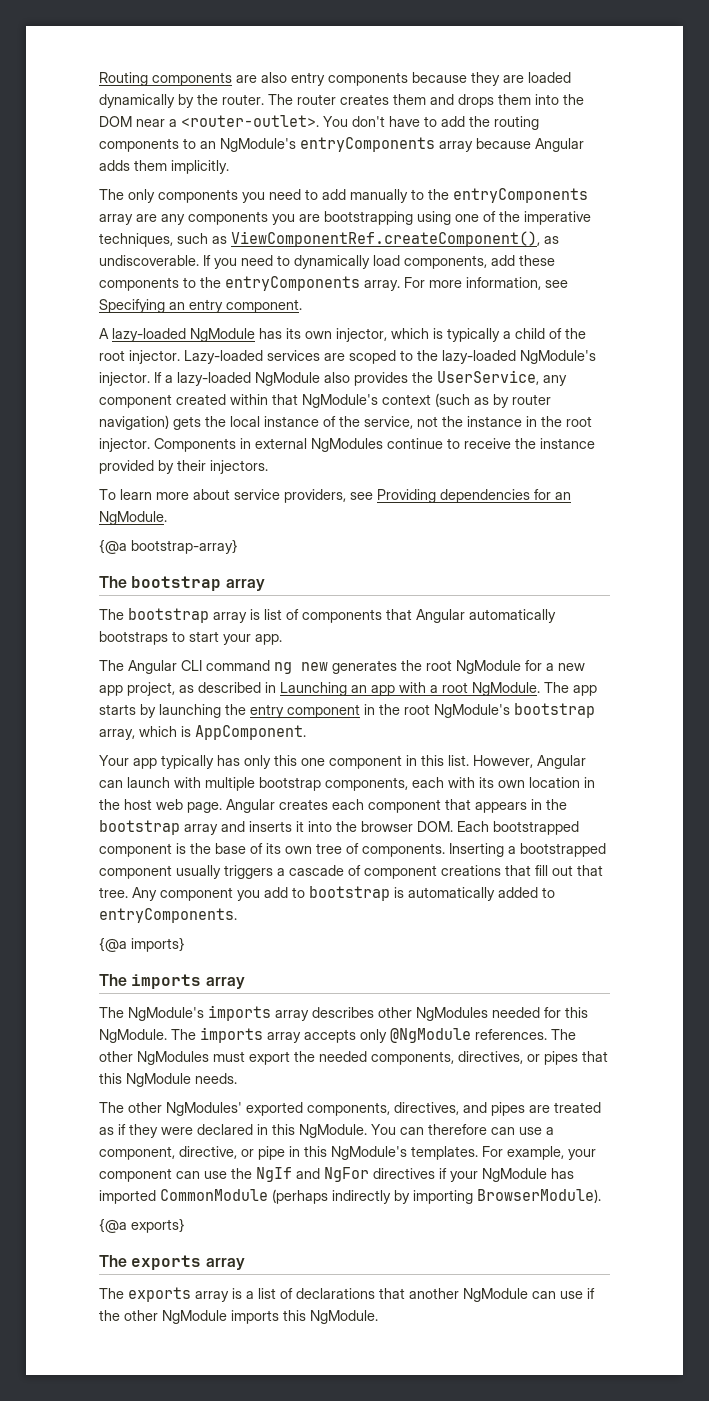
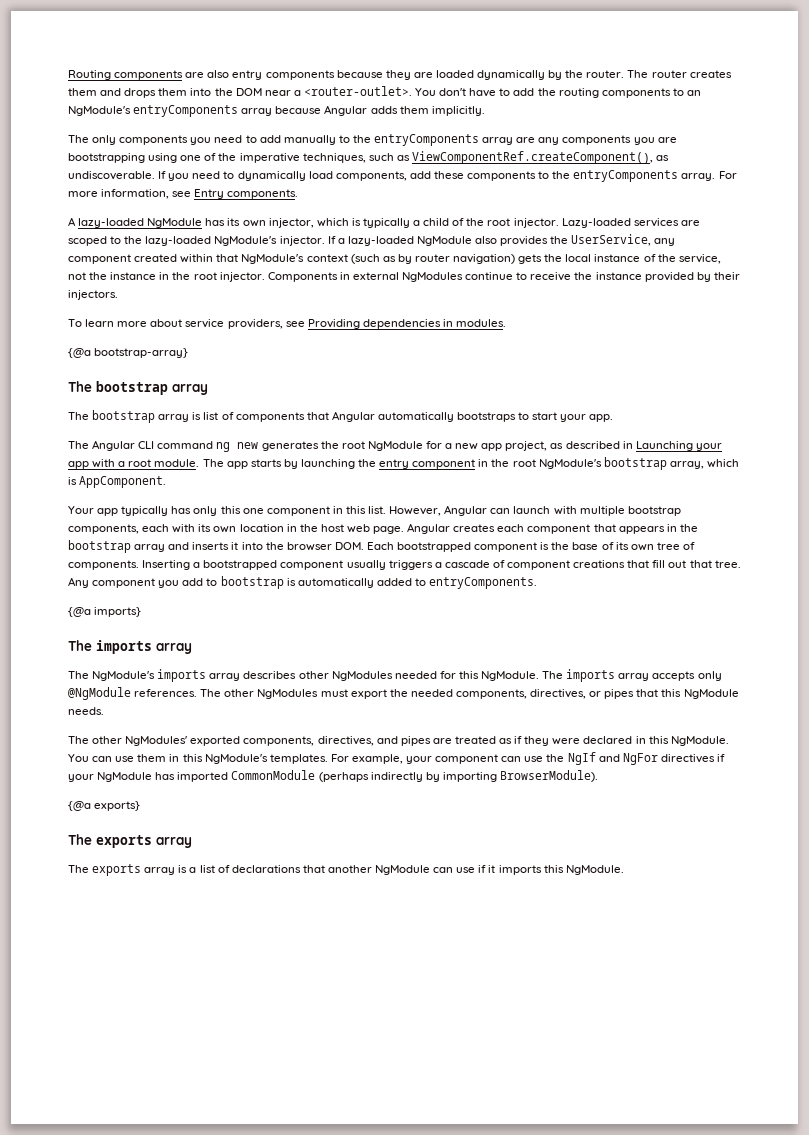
- For more information, see Specifying an entry component.
+ For more information, see Entry components.
- To learn more about service providers, see Providing dependencies for an NgModule.
+ To learn more about service providers, see Providing dependencies in modules.
- The Angular CLI command ng new generates the root NgModule for a new app project, as described in Launching an app with a root NgModule.
+ The Angular CLI command ng new generates the root NgModule for a new app project, as described in Launching your app with a root module.
- You can therefore can use a component, directive, or pipe in this NgModule's templates.
+ You can use them in this NgModule's templates.
- The exports array is a list of declarations that another NgModule can use if the other NgModule imports this NgModule.
+ The exports array is a list of declarations that another NgModule can use if it imports this NgModule.

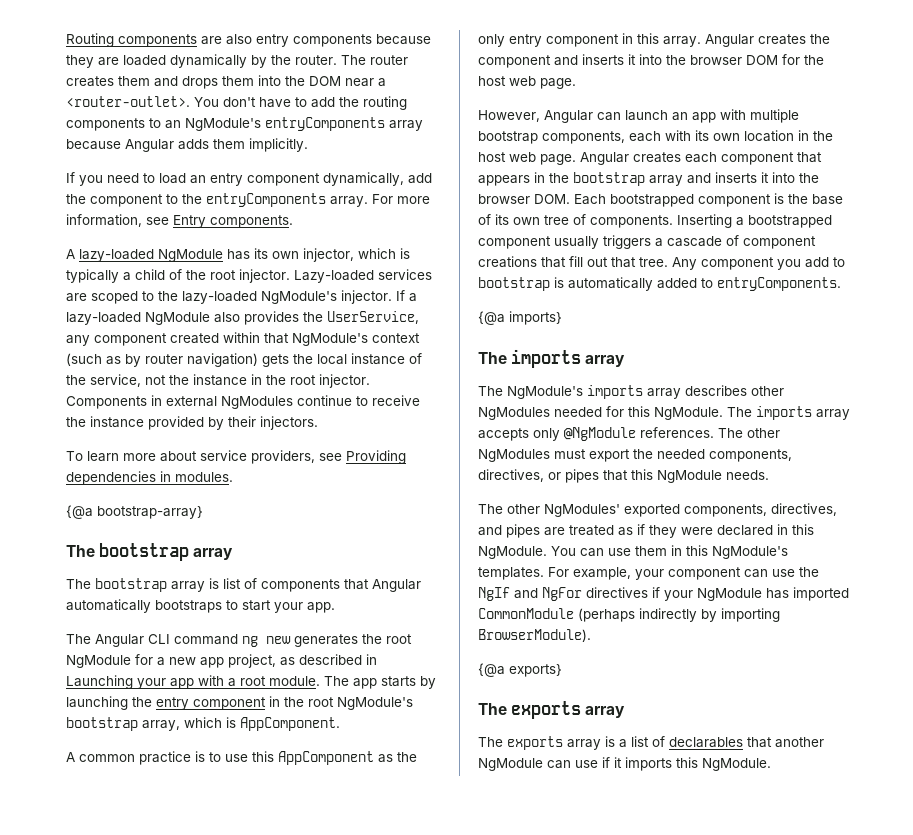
- The only components you need to add manually to the entryComponents array are any components you are bootstrapping using one of the imperative techniques, such as ViewComponentRef.createComponent(), as undiscoverable. If you need to dynamically load components, add these components to the entryComponents array.
+ If you need to load an entry component dynamically, add the component to the entryComponents array.
- Your app typically has only this one component in this list. However, Angular can launch with multiple bootstrap components, each with its own location in the host web page.
+ A common practice is to use this AppComponent as the only entry component in this array. Angular creates the component and inserts it into the browser DOM for the host web page.
+ However, Angular can launch an app with multiple bootstrap components, each with its own location in the host web page.
- The exports array is a list of declarations that another NgModule can use if it imports this NgModule.
+ The exports array is a list of declarables that another NgModule can use if it imports this NgModule.

